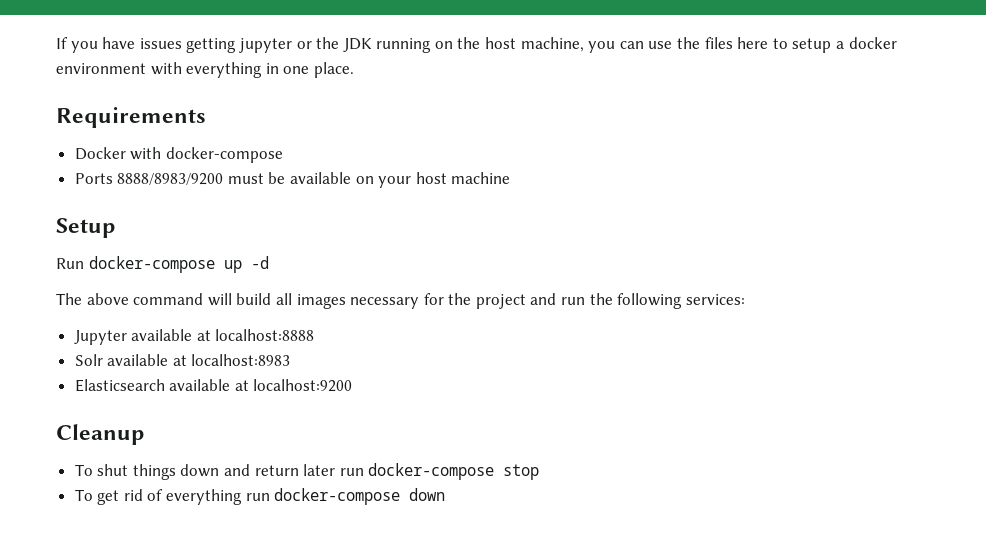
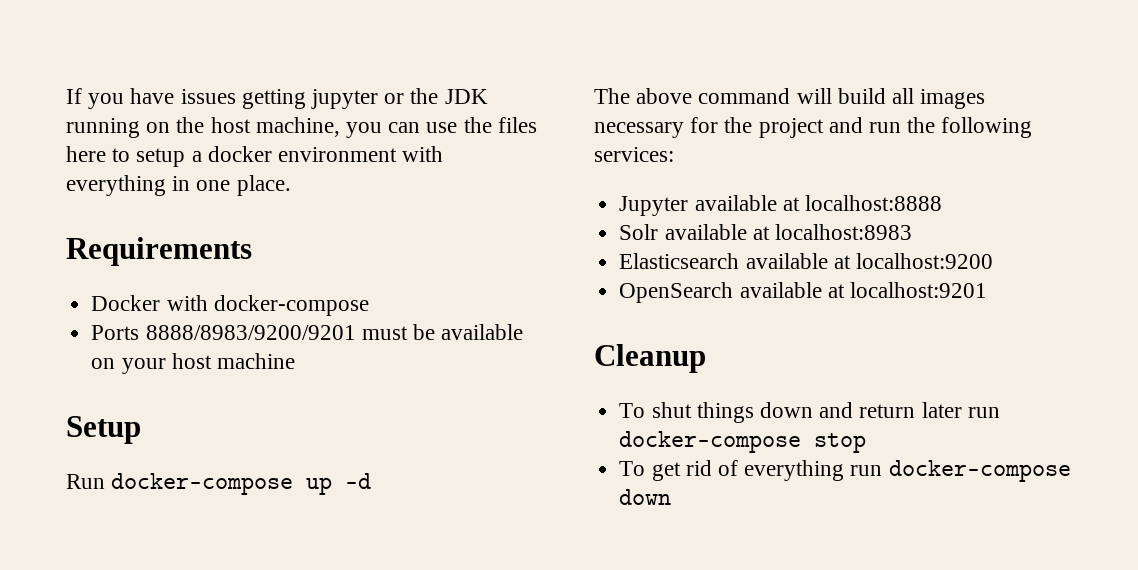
- Ports 8888/8983/9200 must be available on your host machine
+ Ports 8888/8983/9200/9201 must be available on your host machine
+ OpenSearch available at localhost:9201

